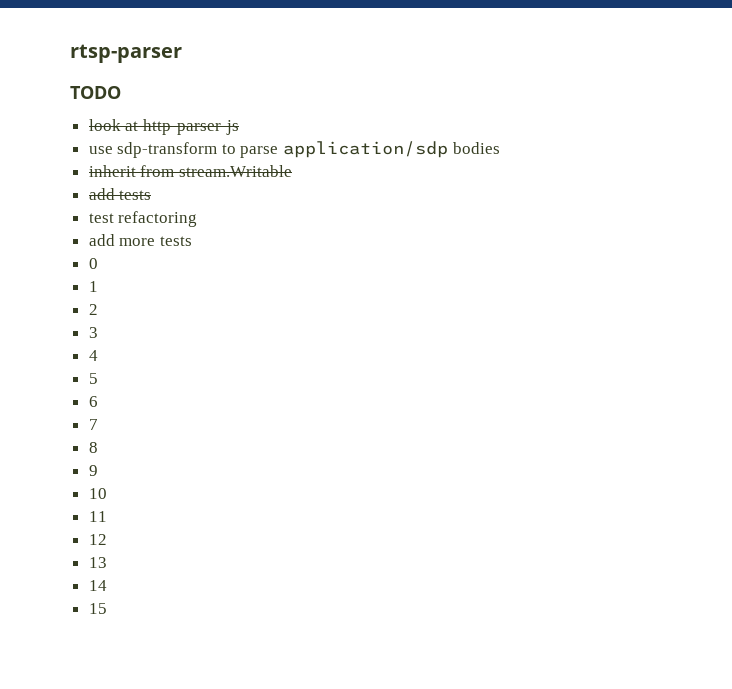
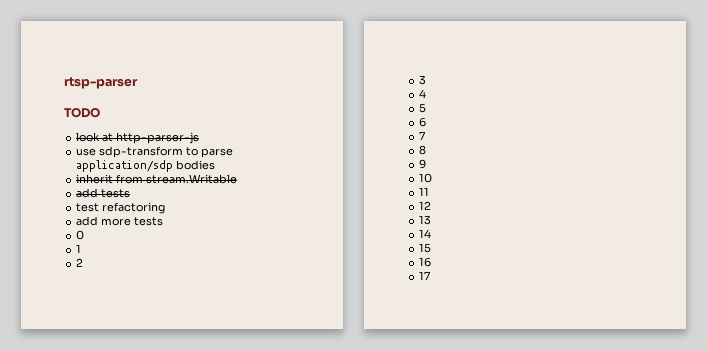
+ 16
+ 17

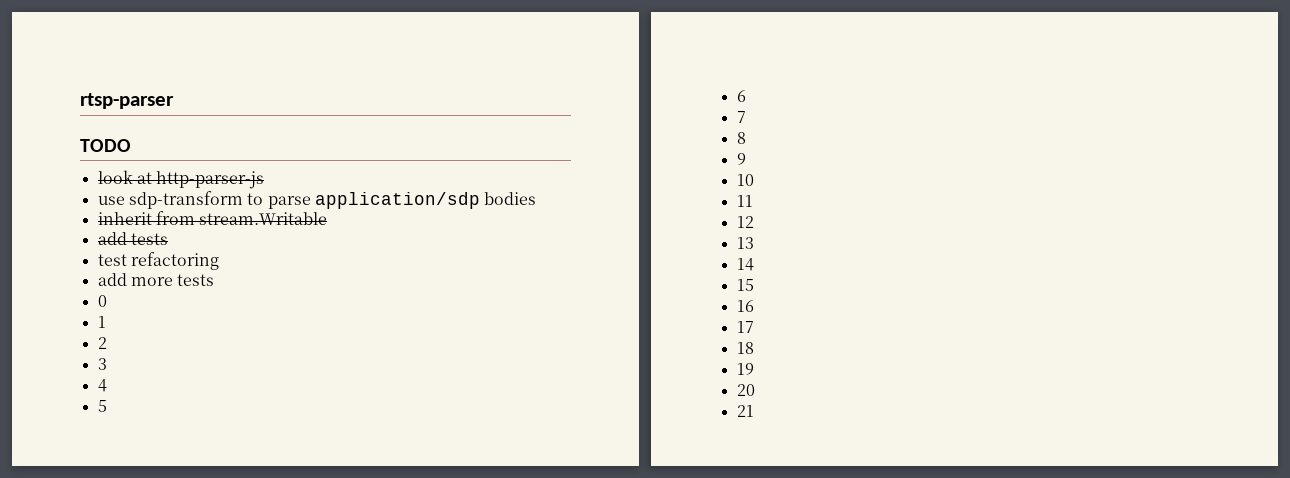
+ 18
+ 19
+ 20
+ 21

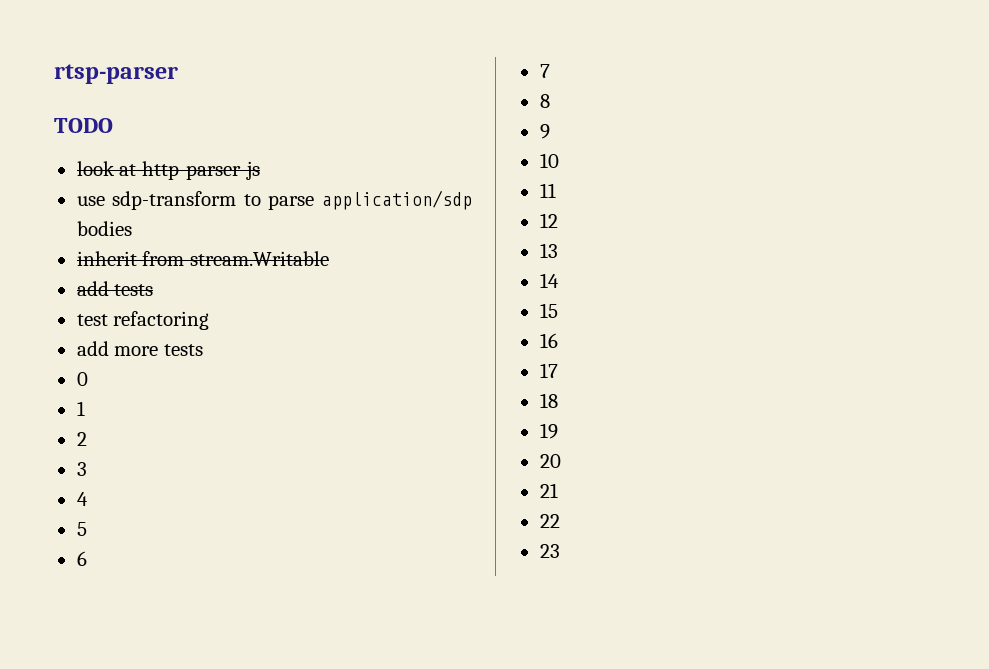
+ 22
+ 23

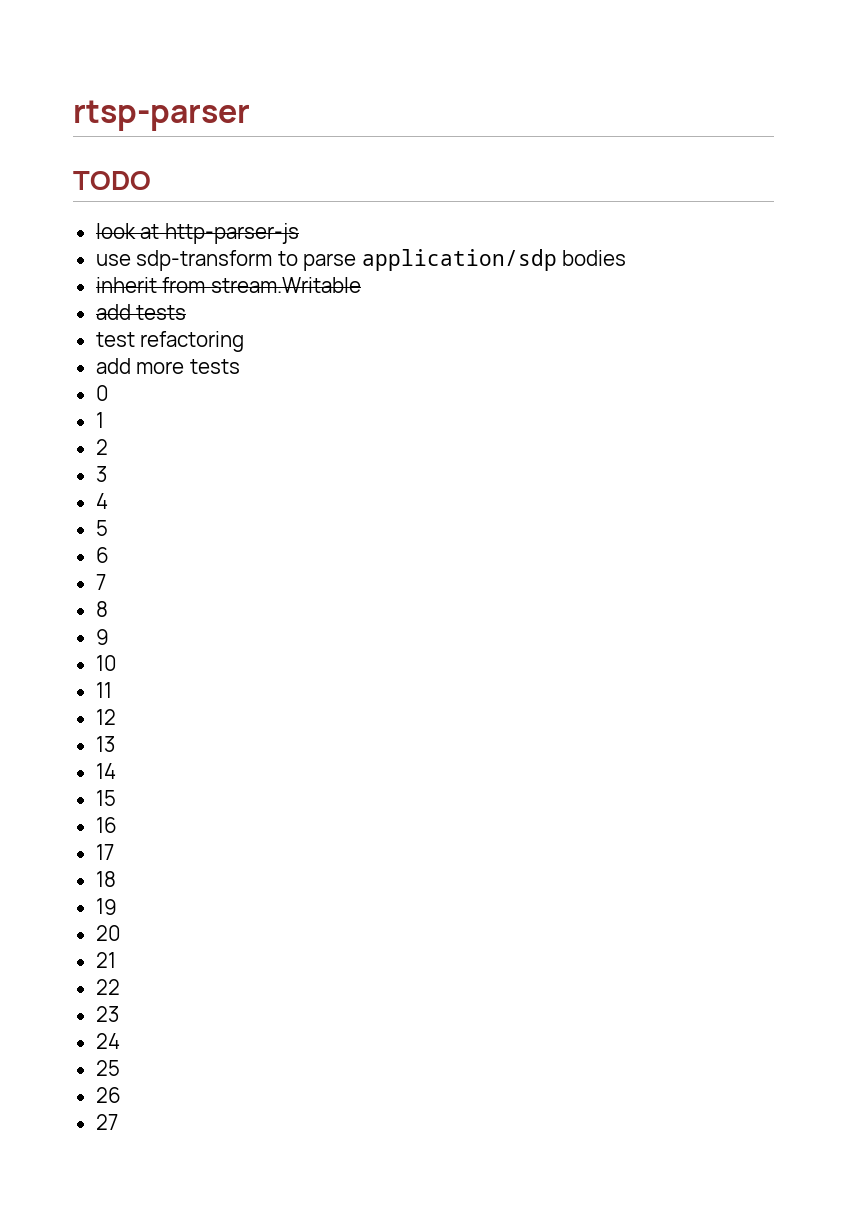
+ 24
+ 25
+ 26
+ 27

